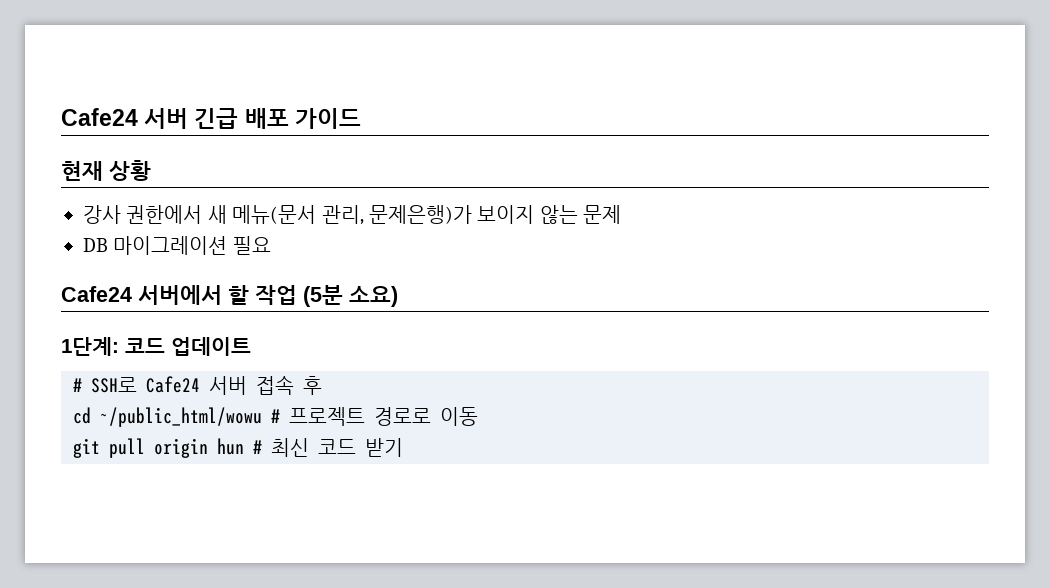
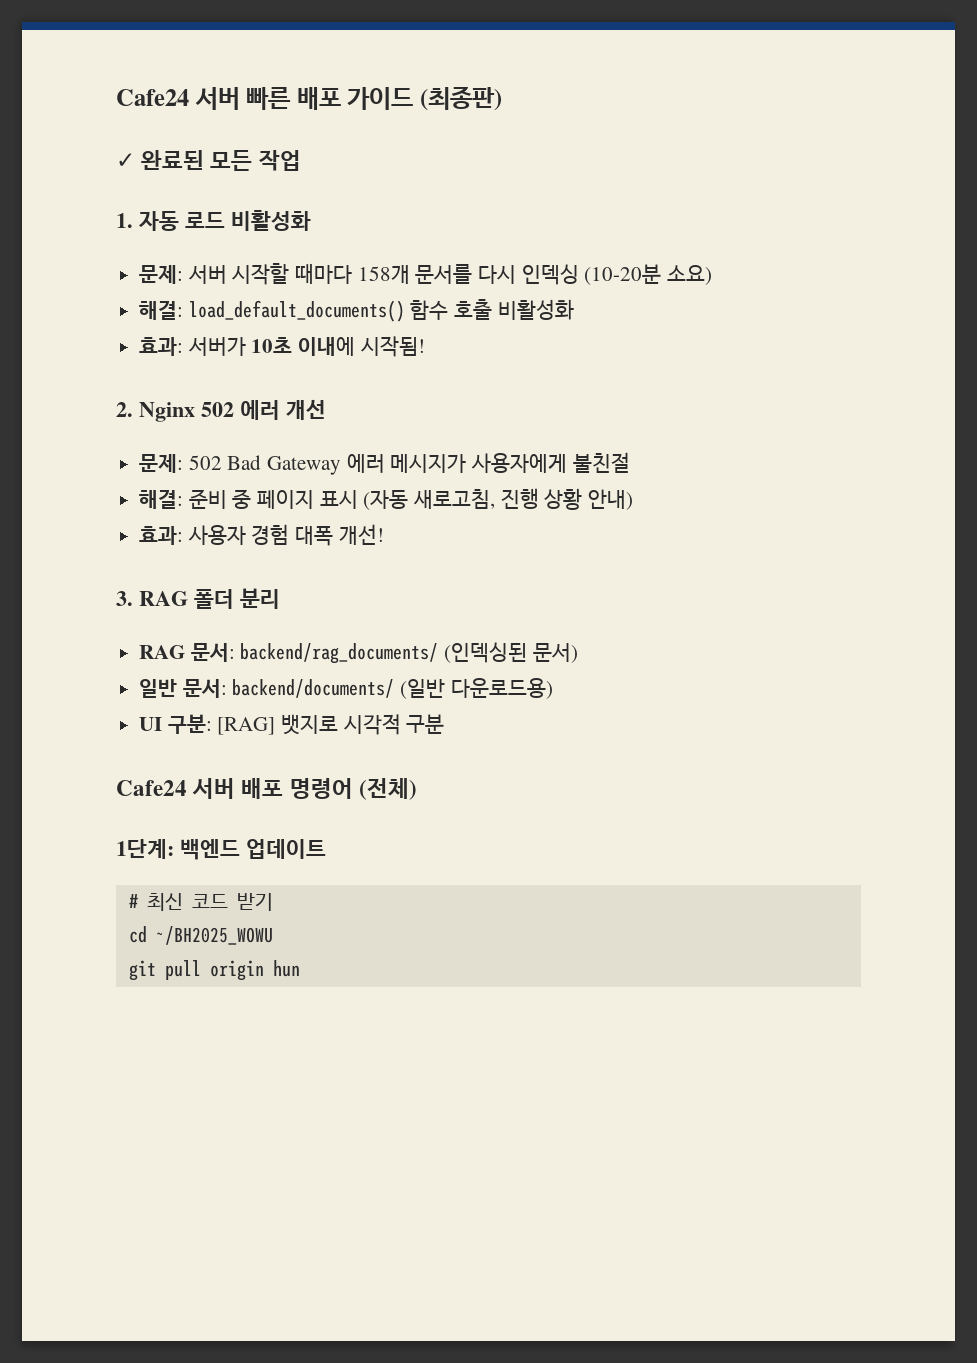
- Cafe24 서버 긴급 배포 가이드
- 현재 상황
- 강사 권한에서 새 메뉴(문서 관리, 문제은행)가 보이지 않는 문제
- DB 마이그레이션 필요
- Cafe24 서버에서 할 작업 (5분 소요)
+ Cafe24 서버 빠른 배포 가이드 (최종판)
+ ✓ 완료된 모든 작업
+ 1. 자동 로드 비활성화
+ 문제: 서버 시작할 때마다 158개 문서를 다시 인덱싱 (10-20분 소요)
+ 해결: load_default_documents() 함수 호출 비활성화
+ 효과: 서버가 10초 이내에 시작됨!
+ 2. Nginx 502 에러 개선
+ 문제: 502 Bad Gateway 에러 메시지가 사용자에게 불친절
+ 해결: 준비 중 페이지 표시 (자동 새로고침, 진행 상황 안내)
+ 효과: 사용자 경험 대폭 개선!
+ 3. RAG 폴더 분리
+ RAG 문서: backend/rag_documents/ (인덱싱된 문서)
+ 일반 문서: backend/documents/ (일반 다운로드용)
+ UI 구분: [RAG] 뱃지로 시각적 구분
+ Cafe24 서버 배포 명령어 (전체)
- 1단계: 코드 업데이트
+ 1단계: 백엔드 업데이트
- # SSH로 Cafe24 서버 접속 후
- cd ~/public_html/wowu # 프로젝트 경로로 이동
+ # 최신 코드 받기
+ cd ~/BH2025_WOWU
- git pull origin hun # 최신 코드 받기
+ git pull origin hun

